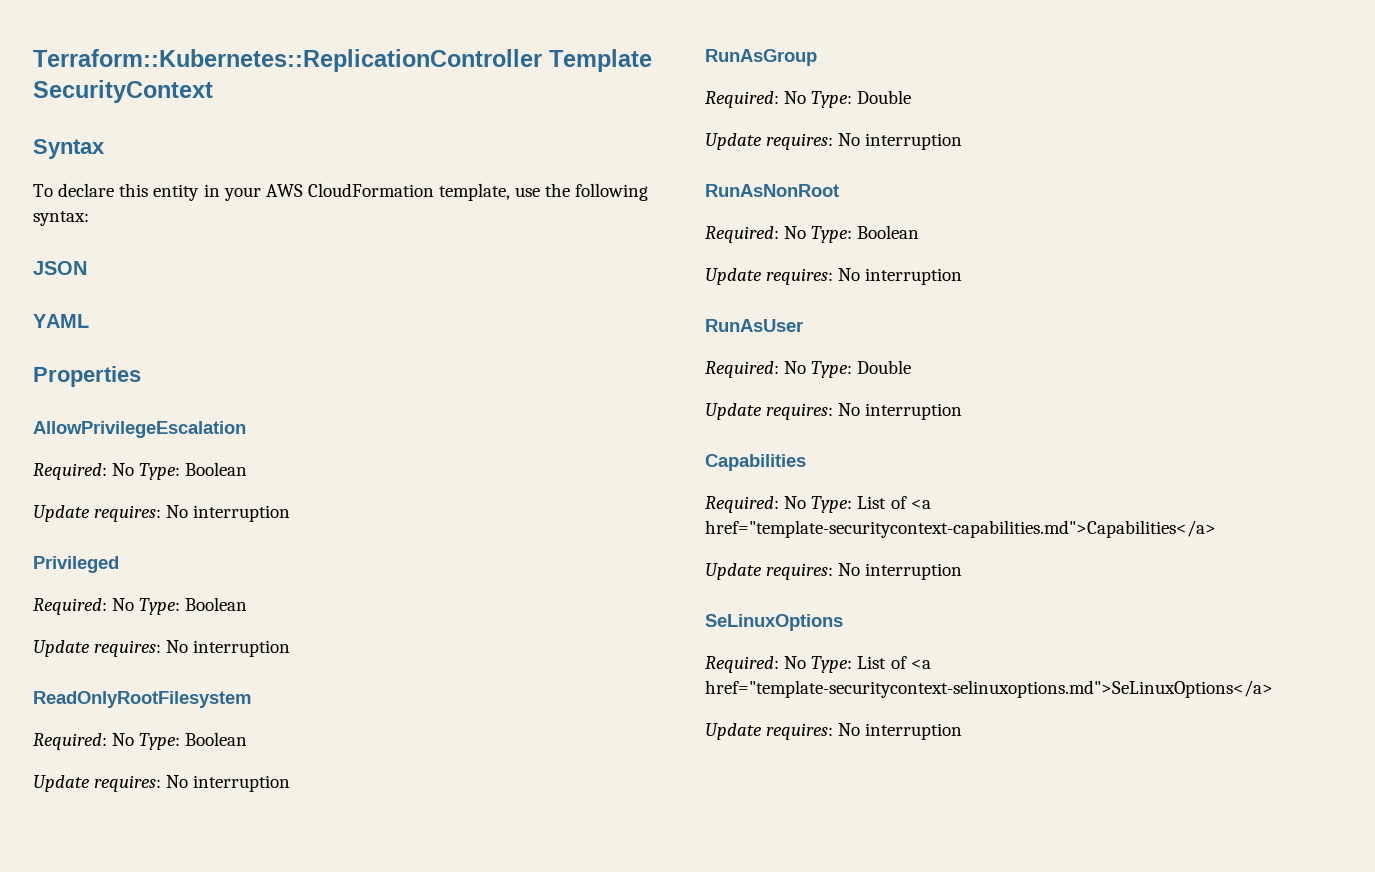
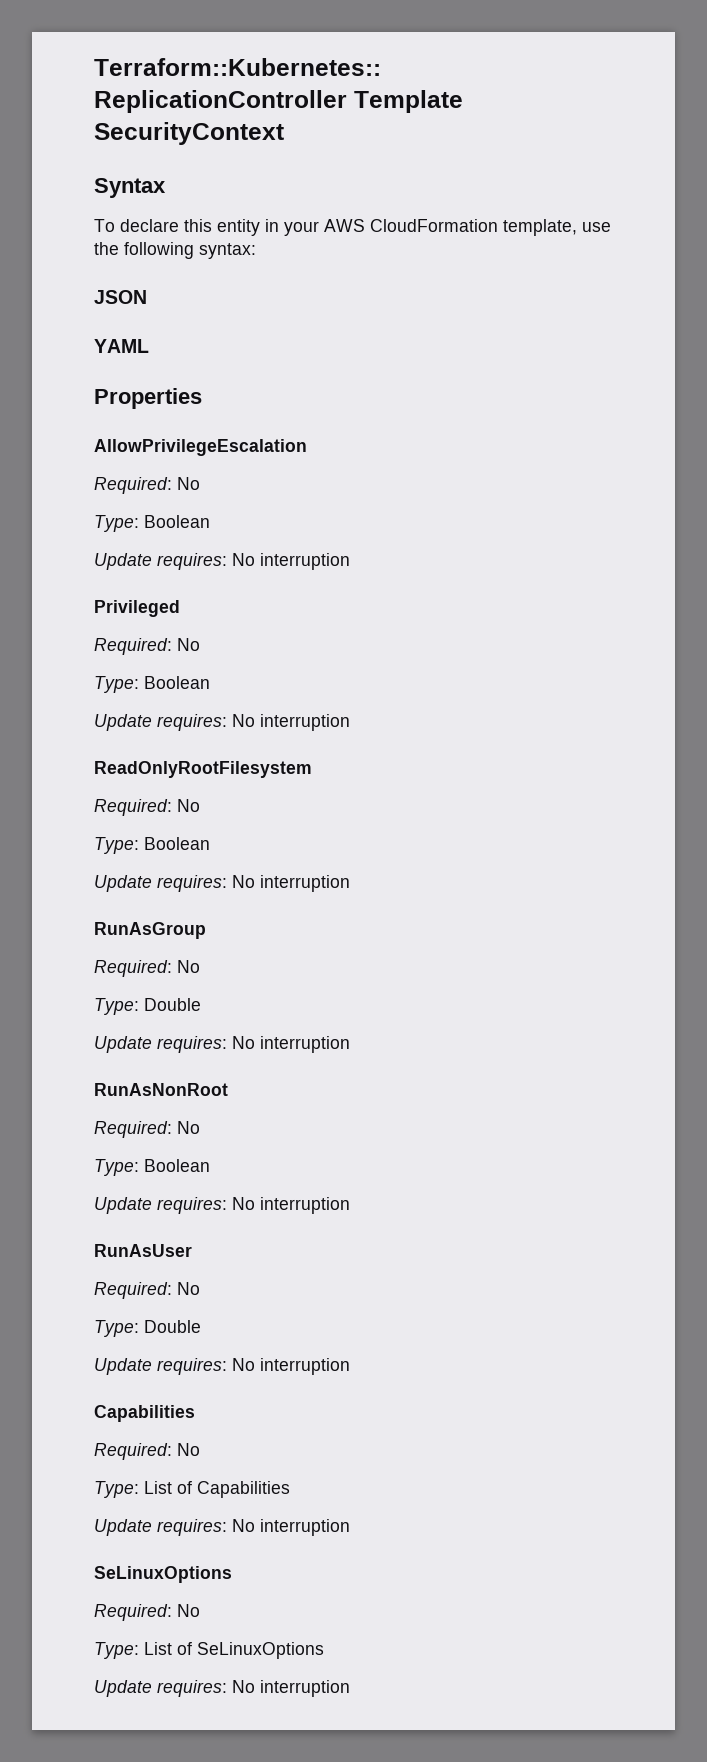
  AllowPrivilegeEscalation
- Required: No Type: Boolean
+ Required: No
+ Type: Boolean
  Privileged
- Required: No Type: Boolean
+ Required: No
+ Type: Boolean
  ReadOnlyRootFilesystem
- Required: No Type: Boolean
+ Required: No
+ Type: Boolean
  RunAsGroup
- Required: No Type: Double
+ Required: No
+ Type: Double
  RunAsNonRoot
- Required: No Type: Boolean
+ Required: No
+ Type: Boolean
  RunAsUser
- Required: No Type: Double
+ Required: No
+ Type: Double
  Update requires: No interruption
  Capabilities
- Required: No Type: List of <a href="template-securitycontext-capabilities.md">Capabilities</a>
+ Required: No
+ Type: List of Capabilities
  Update requires: No interruption
  SeLinuxOptions
- Required: No Type: List of <a href="template-securitycontext-selinuxoptions.md">SeLinuxOptions</a>
+ Required: No
+ Type: List of SeLinuxOptions

